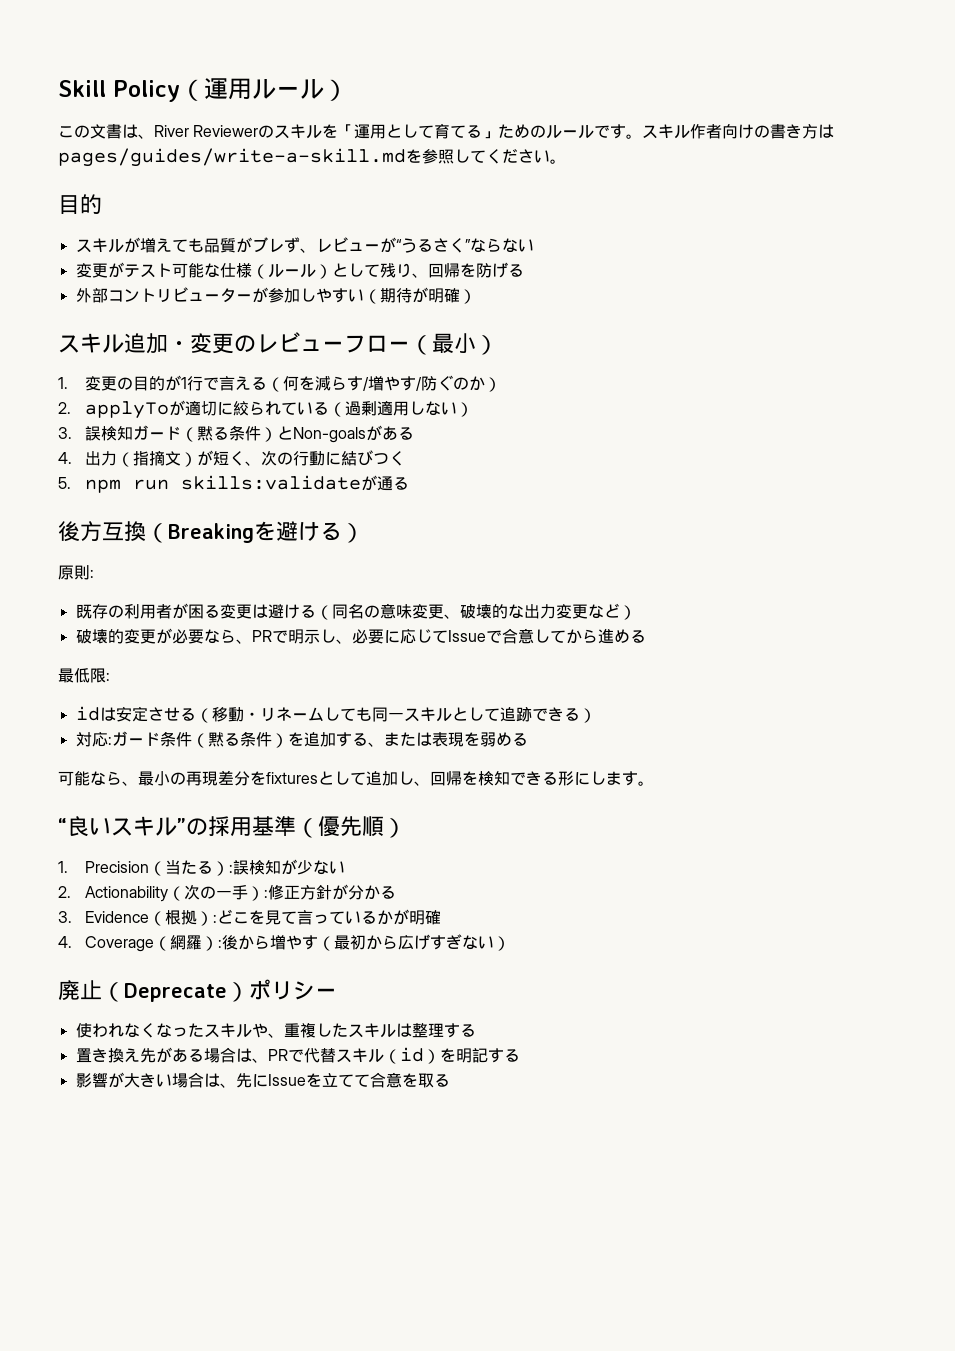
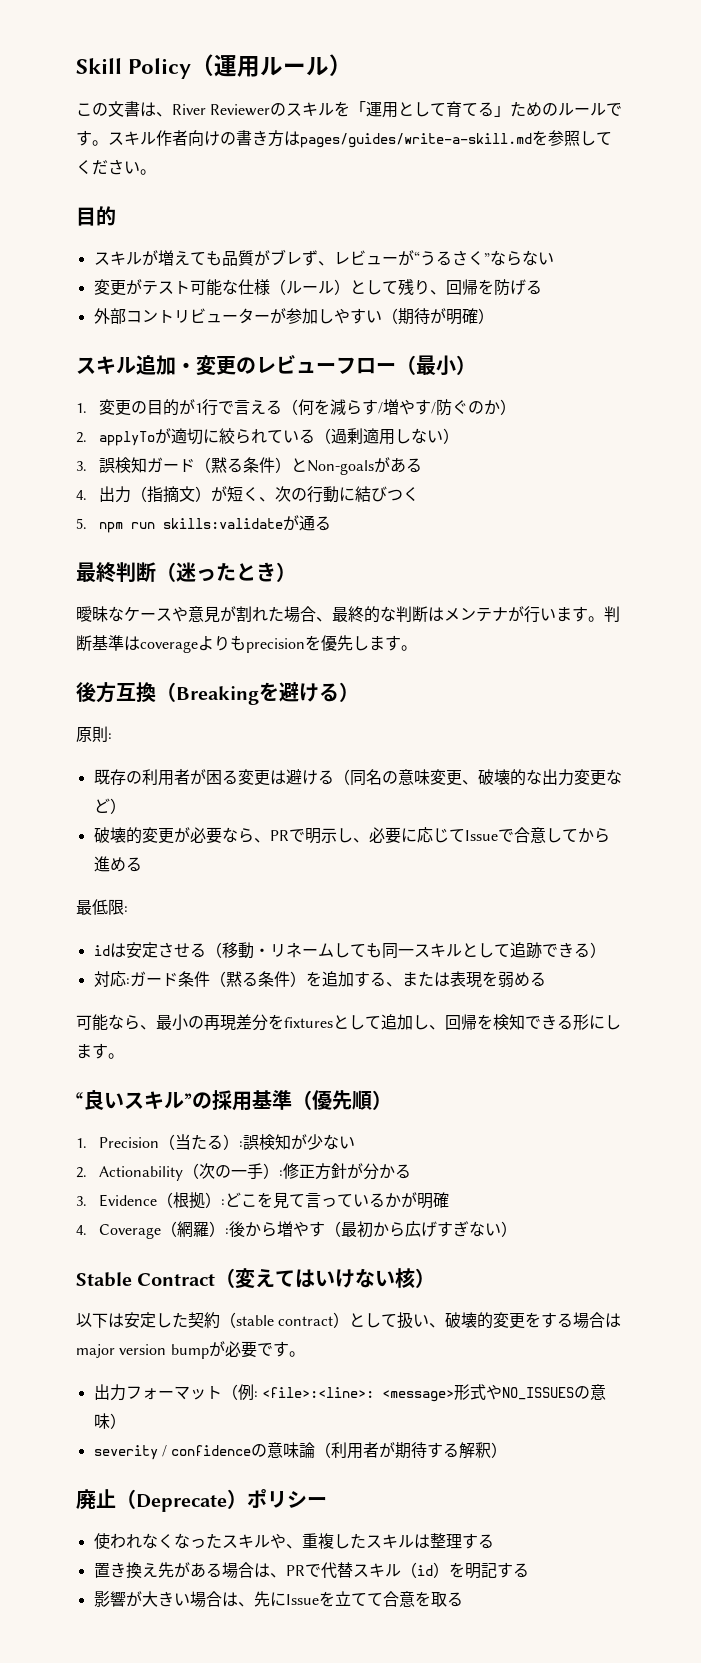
+ 最終判断（迷ったとき）
+ 曖昧なケースや意見が割れた場合、最終的な判断はメンテナが行います。判断基準はcoverageよりもprecisionを優先します。
+ Stable Contract（変えてはいけない核）
+ 以下は安定した契約（stable contract）として扱い、破壊的変更をする場合はmajor version bumpが必要です。
+ 出力フォーマット（例: <file>:<line>: <message>形式やNO_ISSUESの意味）
+ severity / confidenceの意味論（利用者が期待する解釈）

